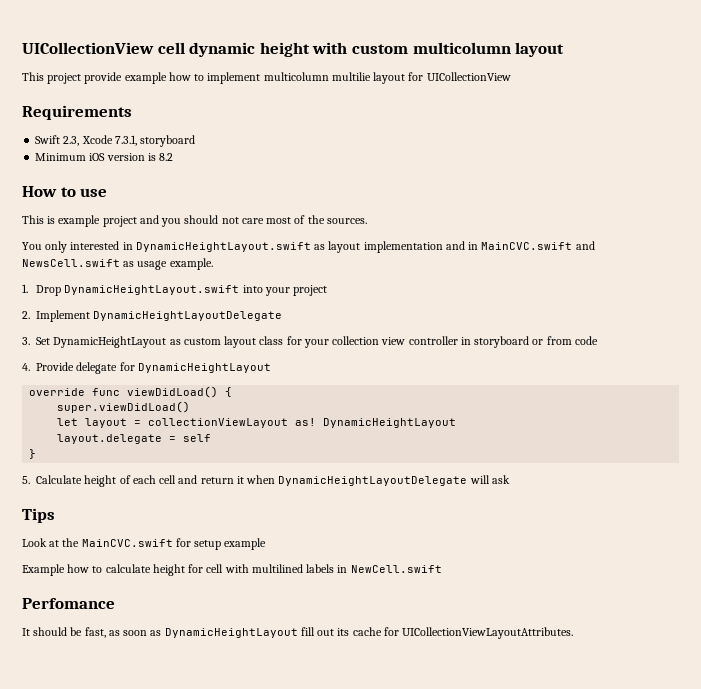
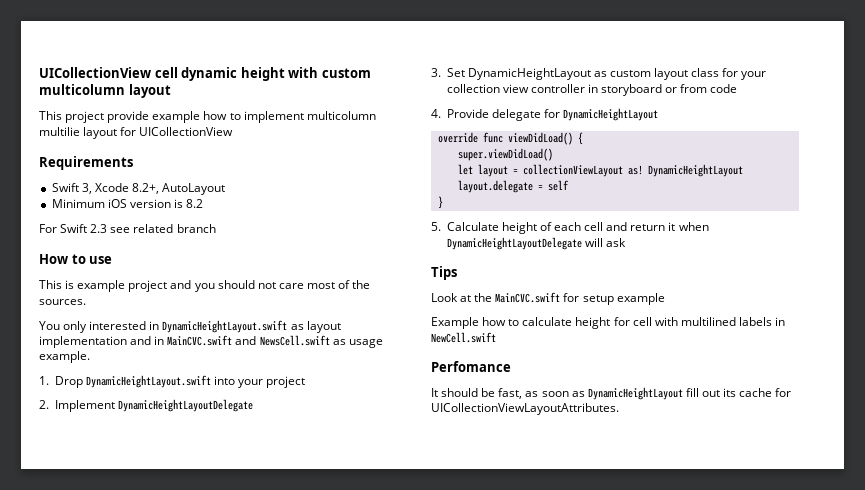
- Swift 2.3, Xcode 7.3.1, storyboard
+ Swift 3, Xcode 8.2+, AutoLayout
+ For Swift 2.3 see related branch

